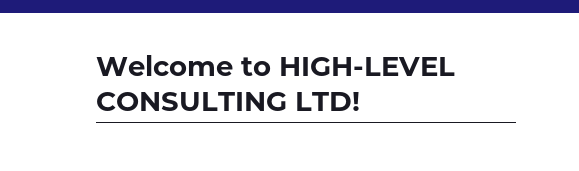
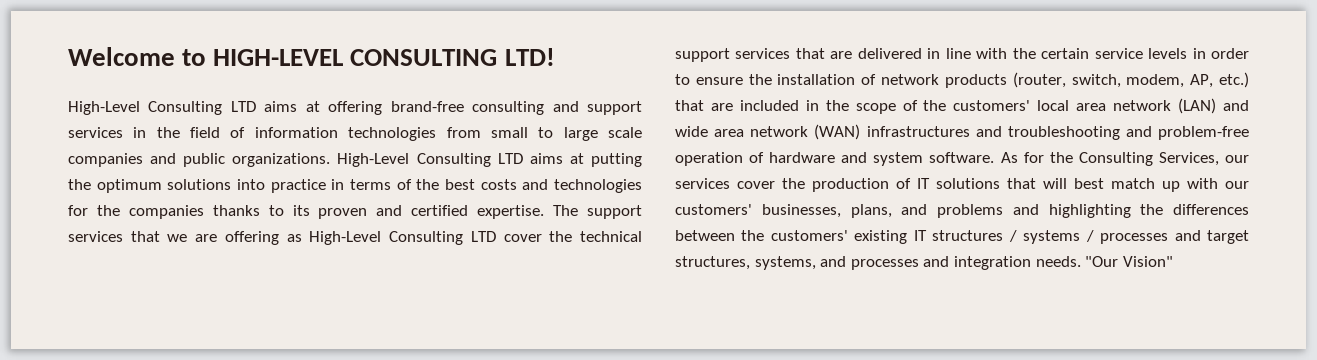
+ High-Level Consulting LTD aims at offering brand-free consulting and support services in the field of information technologies from small to large scale companies and public organizations. High-Level Consulting LTD aims at putting the optimum solutions into practice in terms of the best costs and technologies for the companies thanks to its proven and certified expertise. The support services that we are offering as High-Level Consulting LTD cover the technical support services that are delivered in line with the certain service levels in order to ensure the installation of network products (router, switch, modem, AP, etc.) that are included in the scope of the customers' local area network (LAN) and wide area network (WAN) infrastructures and troubleshooting and problem-free operation of hardware and system software. As for the Consulting Services, our services cover the production of IT solutions that will best match up with our customers' businesses, plans, and problems and highlighting the differences between the customers' existing IT structures / systems / processes and target structures, systems, and processes and integration needs. "Our Vision"

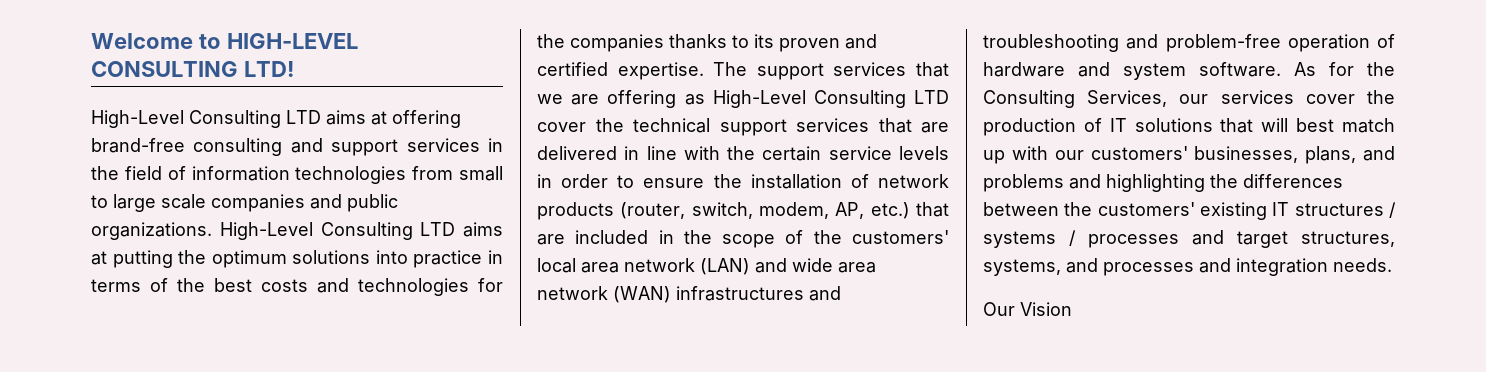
- As for the Consulting Services, our services cover the production of IT solutions that will best match up with our customers' businesses, plans, and problems and highlighting the differences between the customers' existing IT structures / systems / processes and target structures, systems, and processes and integration needs. "Our Vision"
+ As for the Consulting Services, our services cover the production of IT solutions that will best match up with our customers' businesses, plans, and problems and highlighting the differences between the customers' existing IT structures / systems / processes and target structures, systems, and processes and integration needs.
+ Our Vision

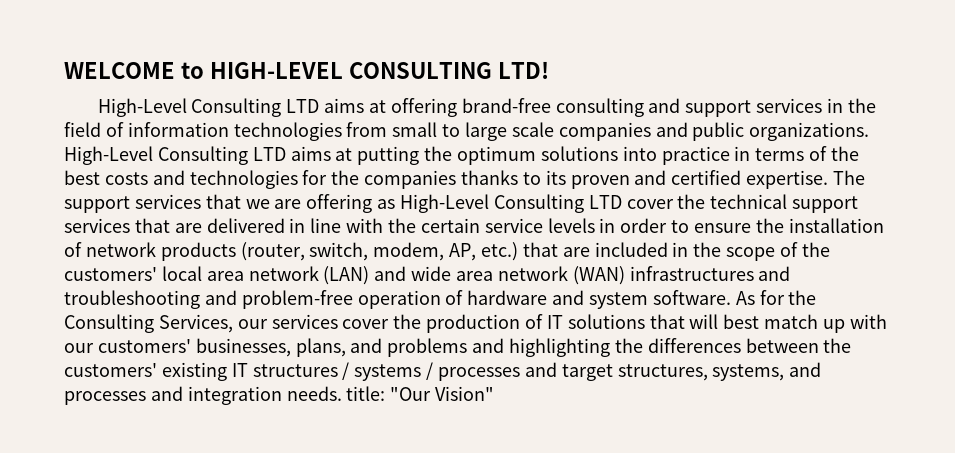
- Welcome to HIGH-LEVEL CONSULTING LTD!
+ WELCOME to HIGH-LEVEL CONSULTING LTD!
- As for the Consulting Services, our services cover the production of IT solutions that will best match up with our customers' businesses, plans, and problems and highlighting the differences between the customers' existing IT structures / systems / processes and target structures, systems, and processes and integration needs.
- Our Vision
+ As for the Consulting Services, our services cover the production of IT solutions that will best match up with our customers' businesses, plans, and problems and highlighting the differences between the customers' existing IT structures / systems / processes and target structures, systems, and processes and integration needs. title: "Our Vision"

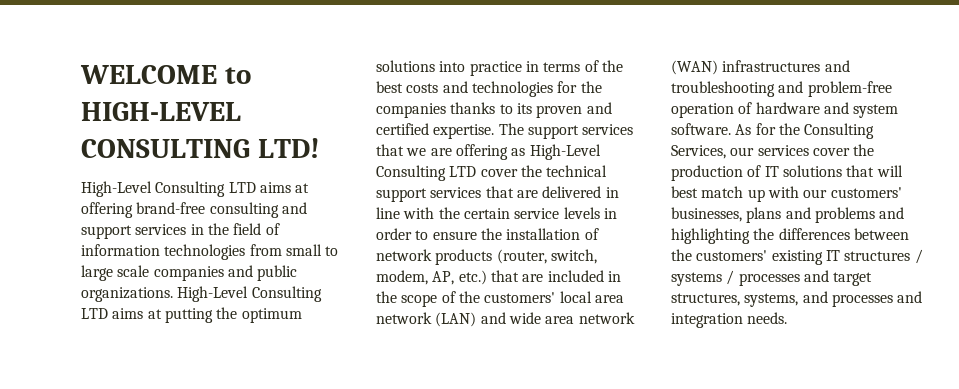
- As for the Consulting Services, our services cover the production of IT solutions that will best match up with our customers' businesses, plans, and problems and highlighting the differences between the customers' existing IT structures / systems / processes and target structures, systems, and processes and integration needs. title: "Our Vision"
+ As for the Consulting Services, our services cover the production of IT solutions that will best match up with our customers' businesses, plans and problems and highlighting the differences between the customers' existing IT structures / systems / processes and target structures, systems, and processes and integration needs.

